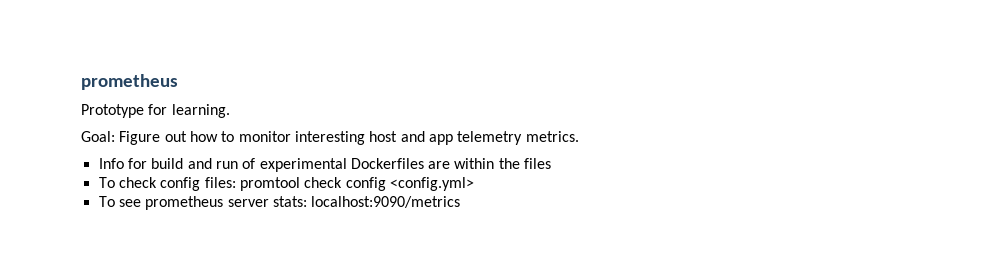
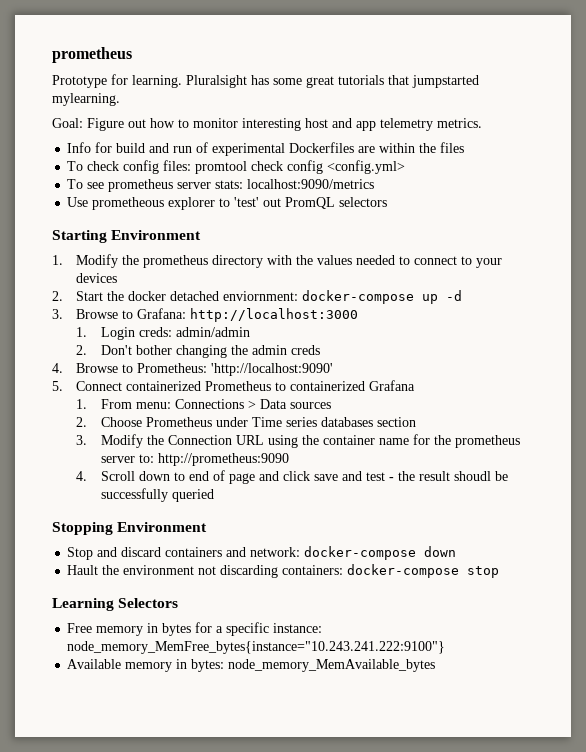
+ Pluralsight has some great tutorials that jumpstarted mylearning.
+ Use prometheous explorer to 'test' out PromQL selectors
+ Starting Environment
+ 1. Modify the prometheus directory with the values needed to connect to your devices
+ 2. Start the docker detached enviornment: docker-compose up -d
+ 3. Browse to Grafana: http://localhost:3000
+ 1. Login creds: admin/admin
+ 2. Don't bother changing the admin creds
+ 4. Browse to Prometheus: 'http://localhost:9090'
+ 5. Connect containerized Prometheus to containerized Grafana
+ 1. From menu: Connections > Data sources
+ 2. Choose Prometheus under Time series databases section
+ 3. Modify the Connection URL using the container name for the prometheus server to: http://prometheus:9090
+ 4. Scroll down to end of page and click save and test - the result shoudl be successfully queried
+ Stopping Environment
+ Stop and discard containers and network: docker-compose down
+ Hault the environment not discarding containers: docker-compose stop
+ Learning Selectors
+ Free memory in bytes for a specific instance: node_memory_MemFree_bytes{instance="10.243.241.222:9100"}
+ Available memory in bytes: node_memory_MemAvailable_bytes

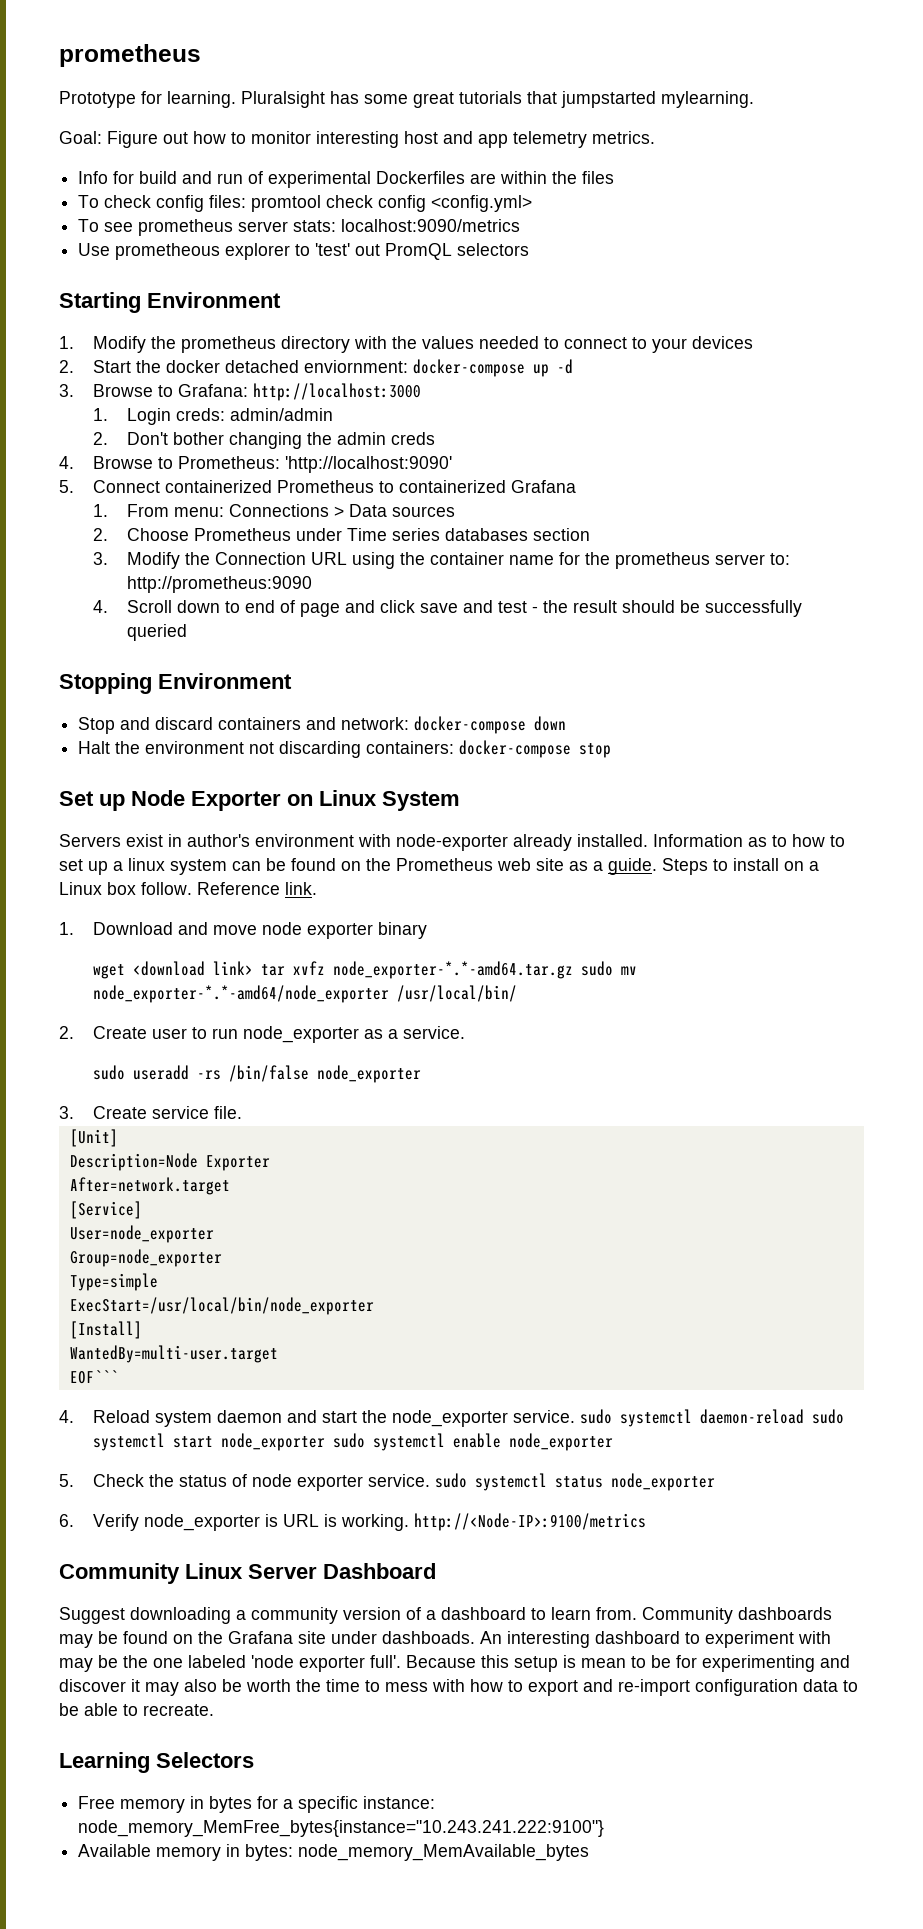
- 4. Scroll down to end of page and click save and test - the result shoudl be successfully queried
+ 4. Scroll down to end of page and click save and test - the result should be successfully queried
- Hault the environment not discarding containers: docker-compose stop
+ Halt the environment not discarding containers: docker-compose stop
+ Set up Node Exporter on Linux System
+ Servers exist in author's environment with node-exporter already installed. Information as to how to set up a linux system can be found on the Prometheus web site as a guide. Steps to install on a Linux box follow. Reference link.
+ 1. Download and move node exporter binary
+ wget <download link> tar xvfz node_exporter-*.*-amd64.tar.gz sudo mv node_exporter-*.*-amd64/node_exporter /usr/local/bin/
+ 2. Create user to run node_exporter as a service.
+ sudo useradd -rs /bin/false node_exporter
+ 3. Create service file.
+ [Unit]
+ Description=Node Exporter
+ After=network.target
+ [Service]
+ User=node_exporter
+ Group=node_exporter
+ Type=simple
+ ExecStart=/usr/local/bin/node_exporter
+ [Install]
+ WantedBy=multi-user.target
+ EOF```
+ 4. Reload system daemon and start the node_exporter service. sudo systemctl daemon-reload sudo systemctl start node_exporter sudo systemctl enable node_exporter
+ 5. Check the status of node exporter service. sudo systemctl status node_exporter
+ 6. Verify node_exporter is URL is working. http://<Node-IP>:9100/metrics
+ Community Linux Server Dashboard
+ Suggest downloading a community version of a dashboard to learn from. Community dashboards may be found on the Grafana site under dashboads. An interesting dashboard to experiment with may be the one labeled 'node exporter full'. Because this setup is mean to be for experimenting and discover it may also be worth the time to mess with how to export and re-import configuration data to be able to recreate.

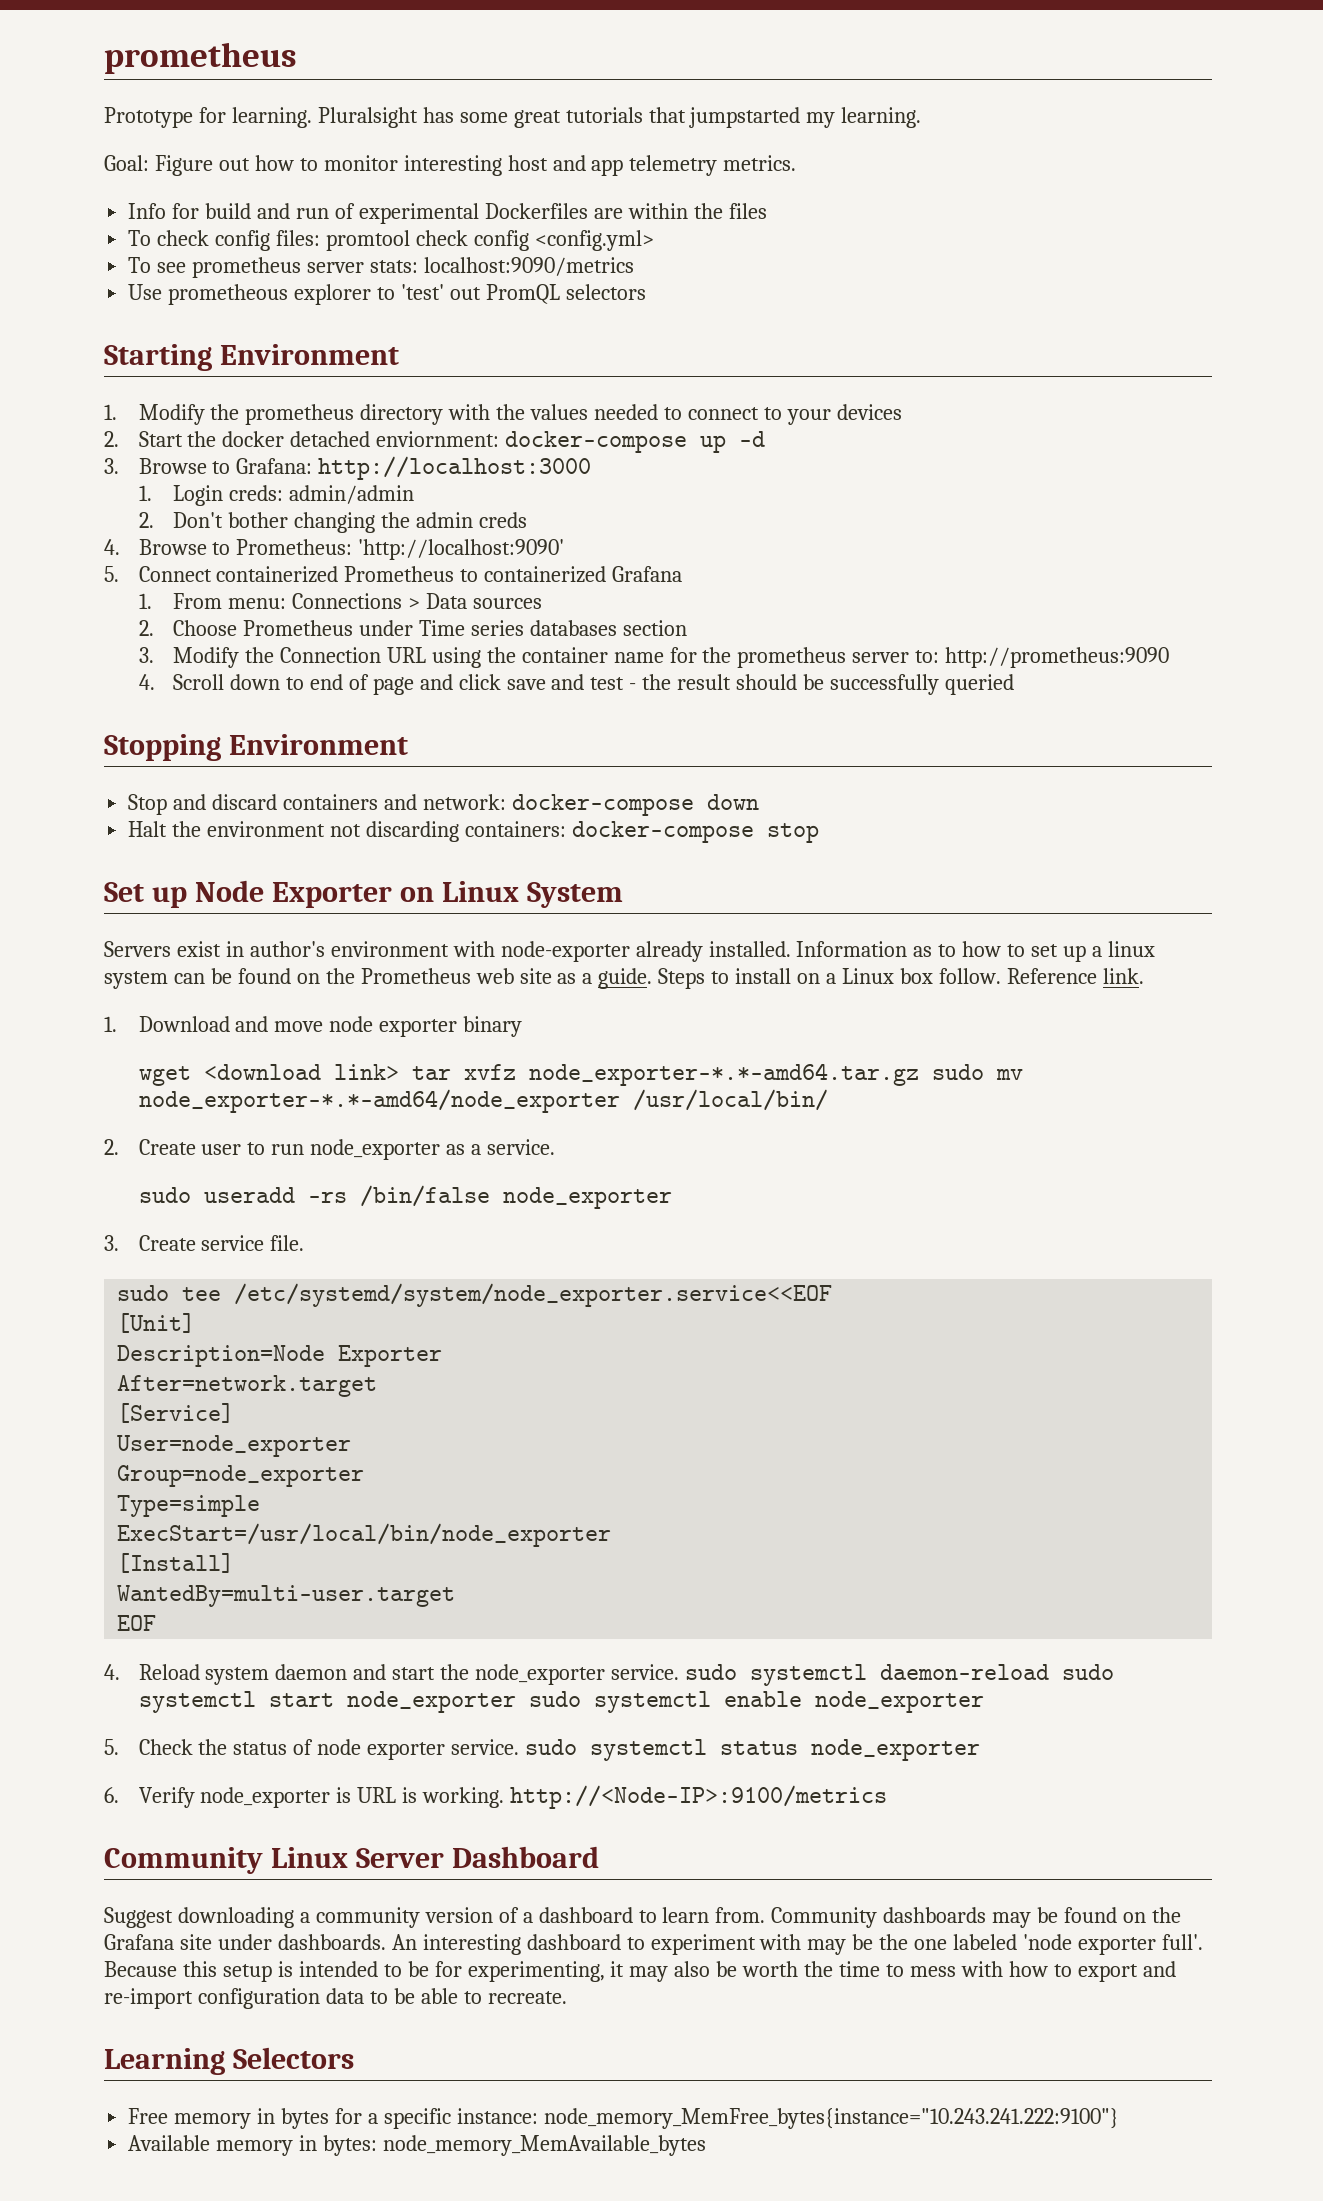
- Pluralsight has some great tutorials that jumpstarted mylearning.
+ Pluralsight has some great tutorials that jumpstarted my learning.
+ sudo tee /etc/systemd/system/node_exporter.service<<EOF
- EOF```
+ EOF
- Community dashboards may be found on the Grafana site under dashboads.
+ Community dashboards may be found on the Grafana site under dashboards.
- Because this setup is mean to be for experimenting and discover it may also be worth the time to mess with how to export and re-import configuration data to be able to recreate.
+ Because this setup is intended to be for experimenting, it may also be worth the time to mess with how to export and re-import configuration data to be able to recreate.

